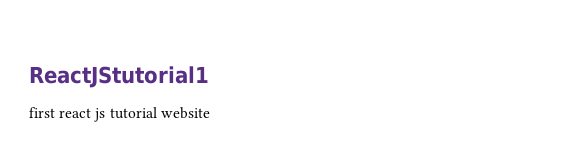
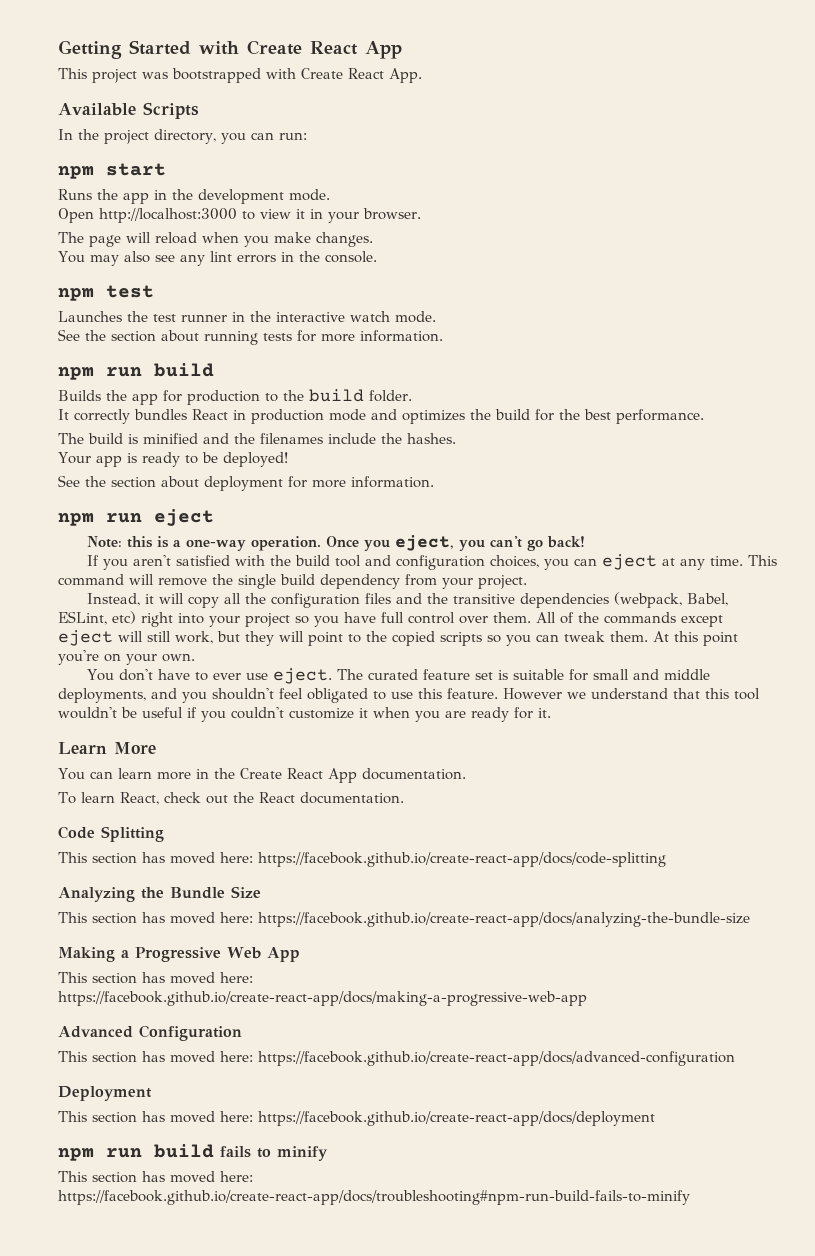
- ReactJStutorial1
- first react js tutorial website
+ Getting Started with Create React App
+ This project was bootstrapped with Create React App.
+ Available Scripts
+ In the project directory, you can run:
+ npm start
+ Runs the app in the development mode.
+ Open http://localhost:3000 to view it in your browser.
+ The page will reload when you make changes.
+ You may also see any lint errors in the console.
+ npm test
+ Launches the test runner in the interactive watch mode.
+ See the section about running tests for more information.
+ npm run build
+ Builds the app for production to the build folder.
+ It correctly bundles React in production mode and optimizes the build for the best performance.
+ The build is minified and the filenames include the hashes.
+ Your app is ready to be deployed!
+ See the section about deployment for more information.
+ npm run eject
+ Note: this is a one-way operation. Once you eject, you can't go back!
+ If you aren't satisfied with the build tool and configuration choices, you can eject at any time. This command will remove the single build dependency from your project.
+ Instead, it will copy all the configuration files and the transitive dependencies (webpack, Babel, ESLint, etc) right into your project so you have full control over them. All of the commands except eject will still work, but they will point to the copied scripts so you can tweak them. At this point you're on your own.
+ You don't have to ever use eject. The curated feature set is suitable for small and middle deployments, and you shouldn't feel obligated to use this feature. However we understand that this tool wouldn't be useful if you couldn't customize it when you are ready for it.
+ Learn More
+ You can learn more in the Create React App documentation.
+ To learn React, check out the React documentation.
+ Code Splitting
+ This section has moved here: https://facebook.github.io/create-react-app/docs/code-splitting
+ Analyzing the Bundle Size
+ This section has moved here: https://facebook.github.io/create-react-app/docs/analyzing-the-bundle-size
+ Making a Progressive Web App
+ This section has moved here: https://facebook.github.io/create-react-app/docs/making-a-progressive-web-app
+ Advanced Configuration
+ This section has moved here: https://facebook.github.io/create-react-app/docs/advanced-configuration
+ Deployment
+ This section has moved here: https://facebook.github.io/create-react-app/docs/deployment
+ npm run build fails to minify
+ This section has moved here: https://facebook.github.io/create-react-app/docs/troubleshooting#npm-run-build-fails-to-minify

